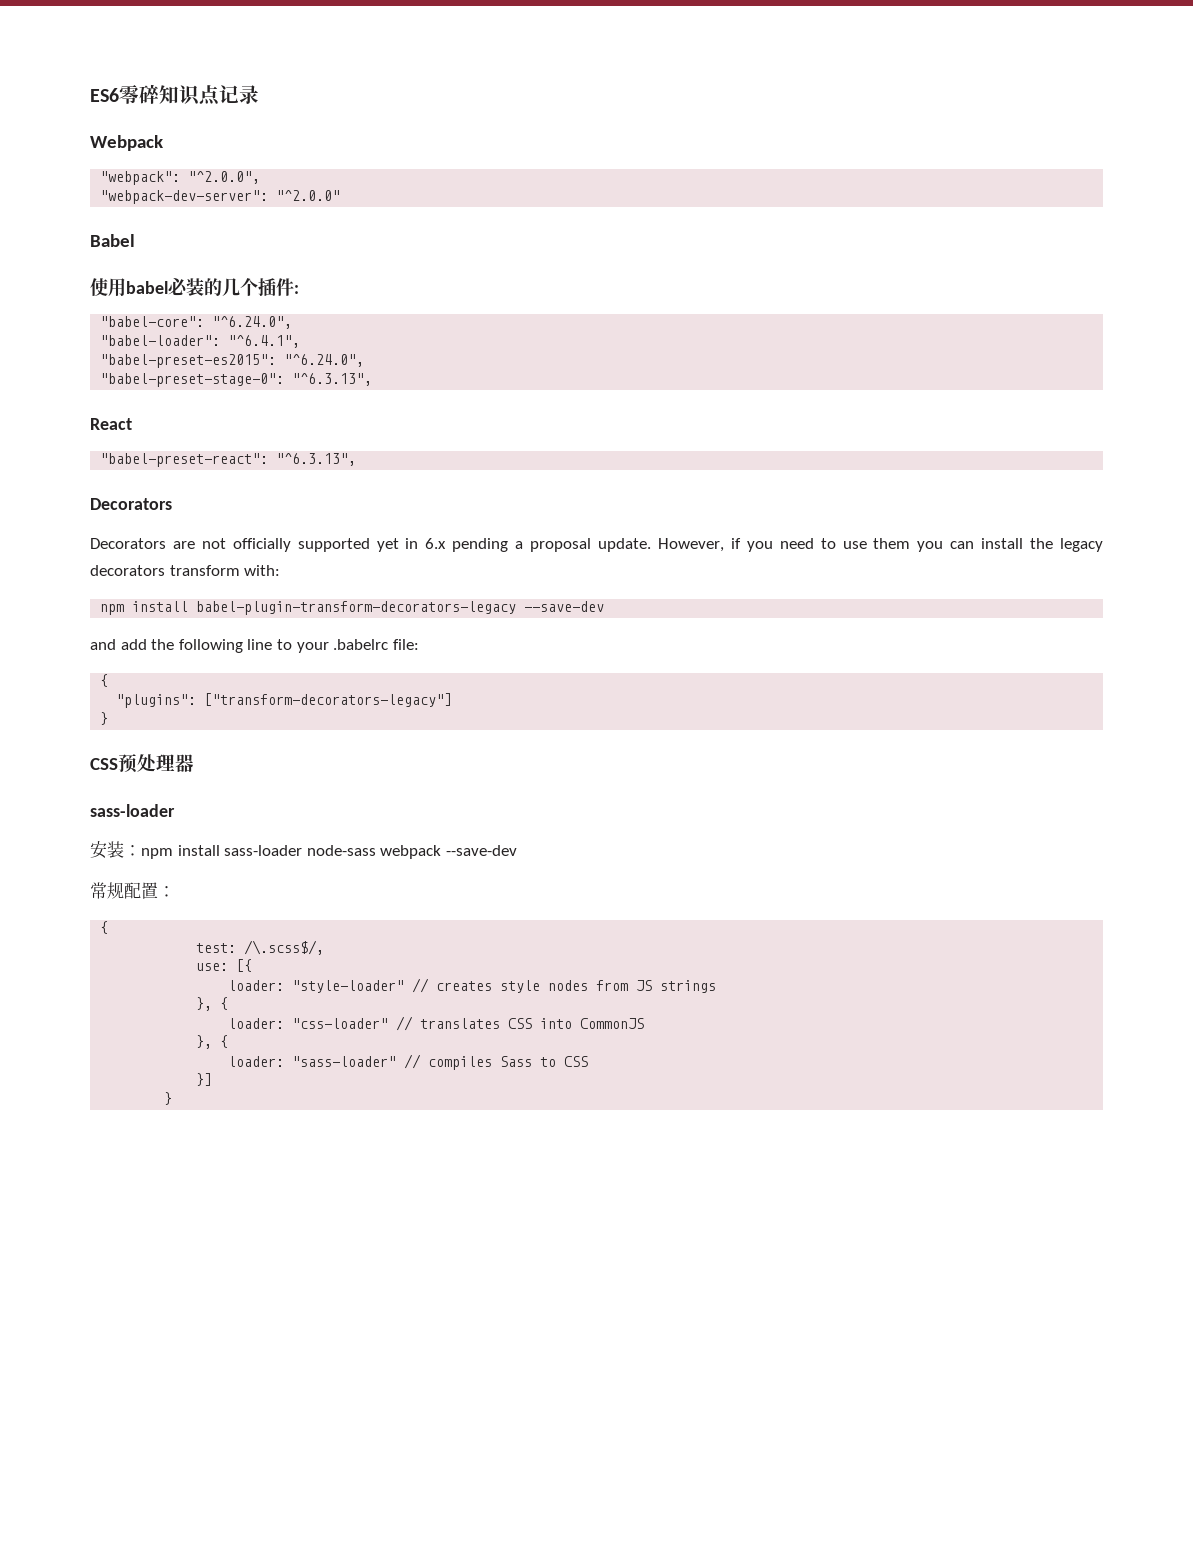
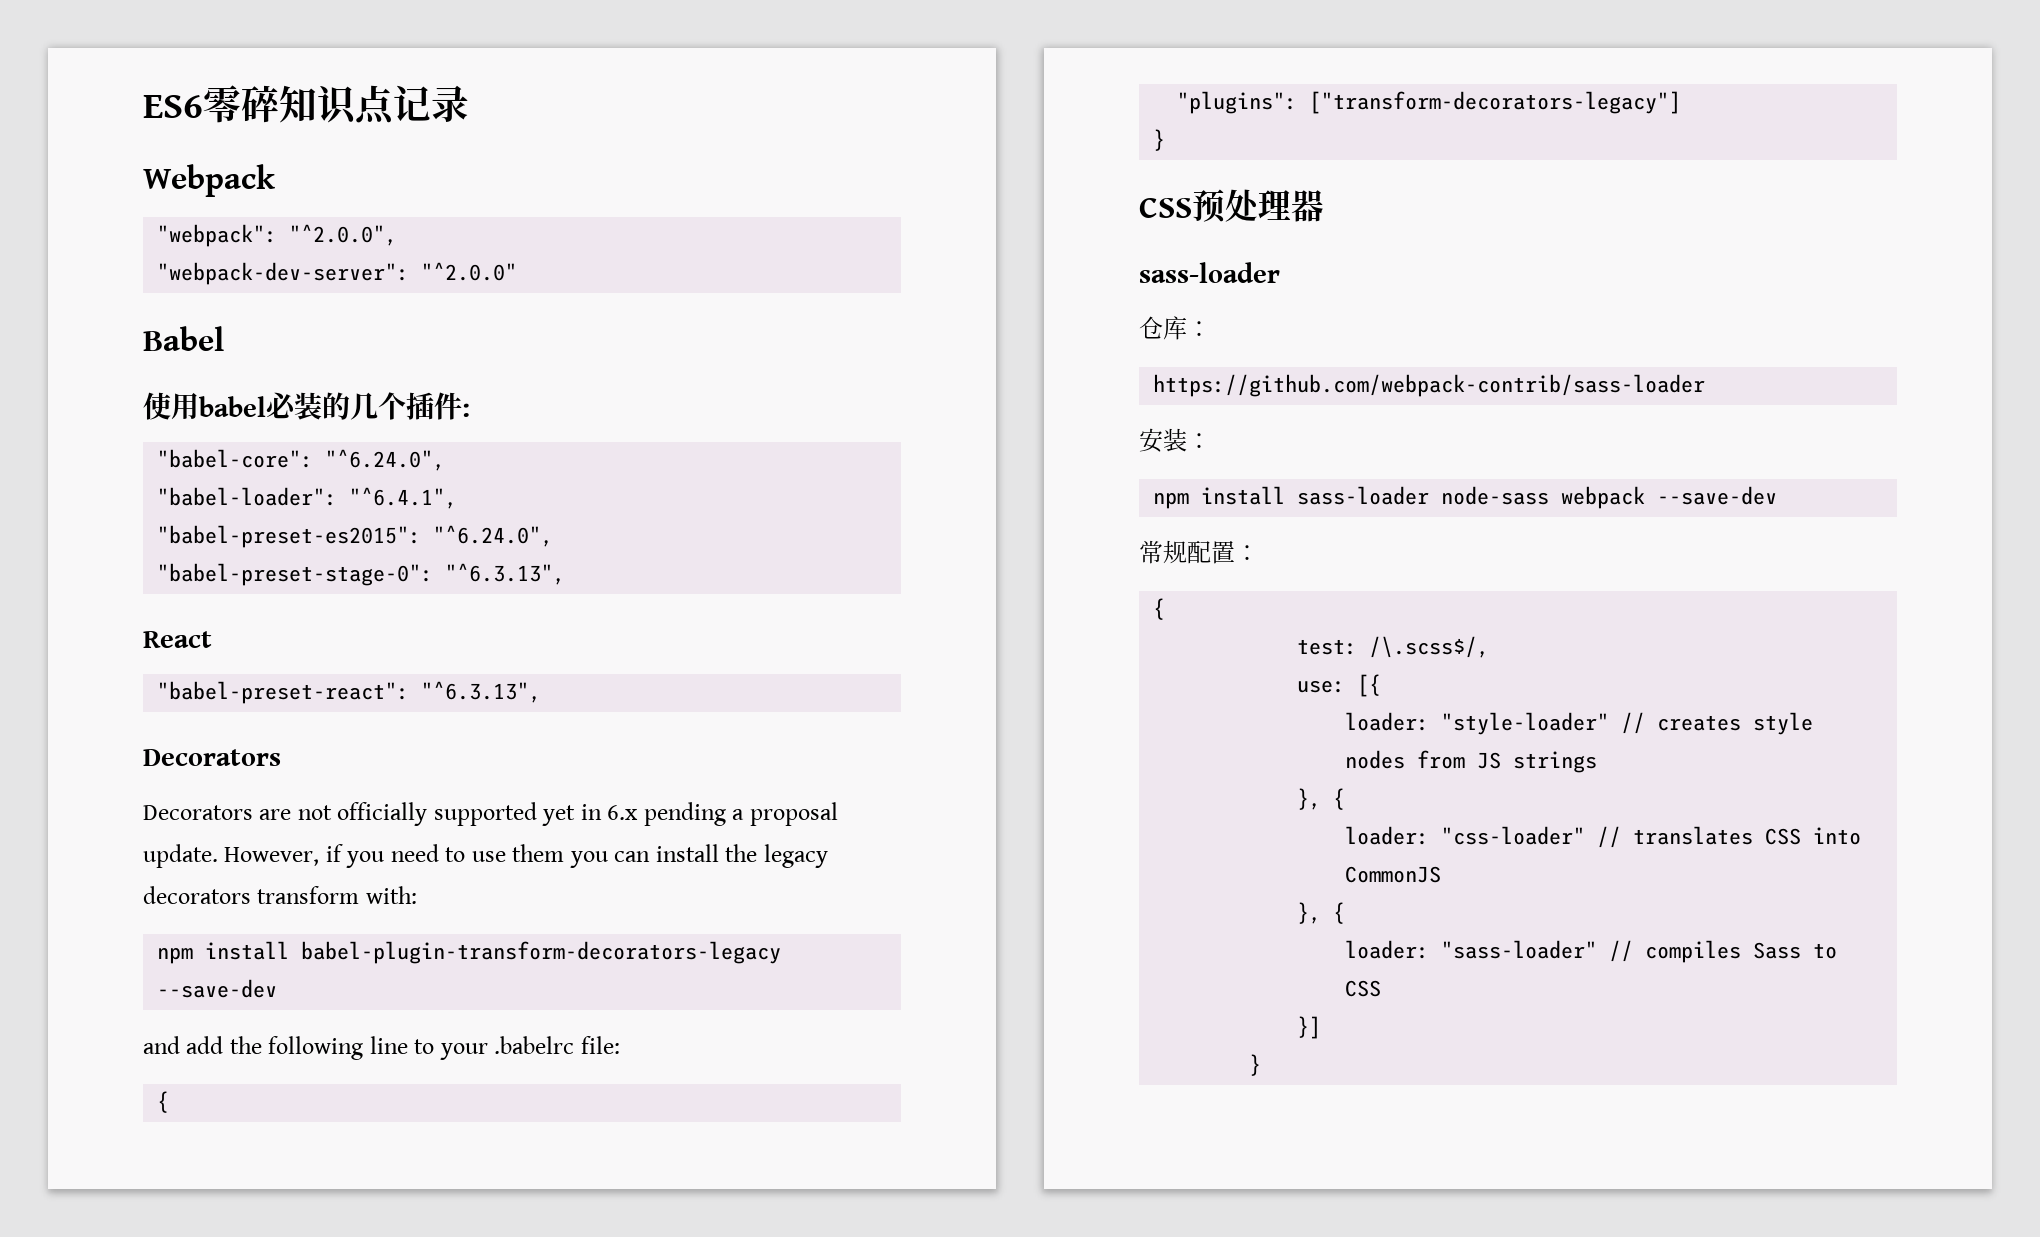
+ 仓库：
+ https://github.com/webpack-contrib/sass-loader
- 安装：npm install sass-loader node-sass webpack --save-dev
+ 安装：
+ npm install sass-loader node-sass webpack --save-dev

